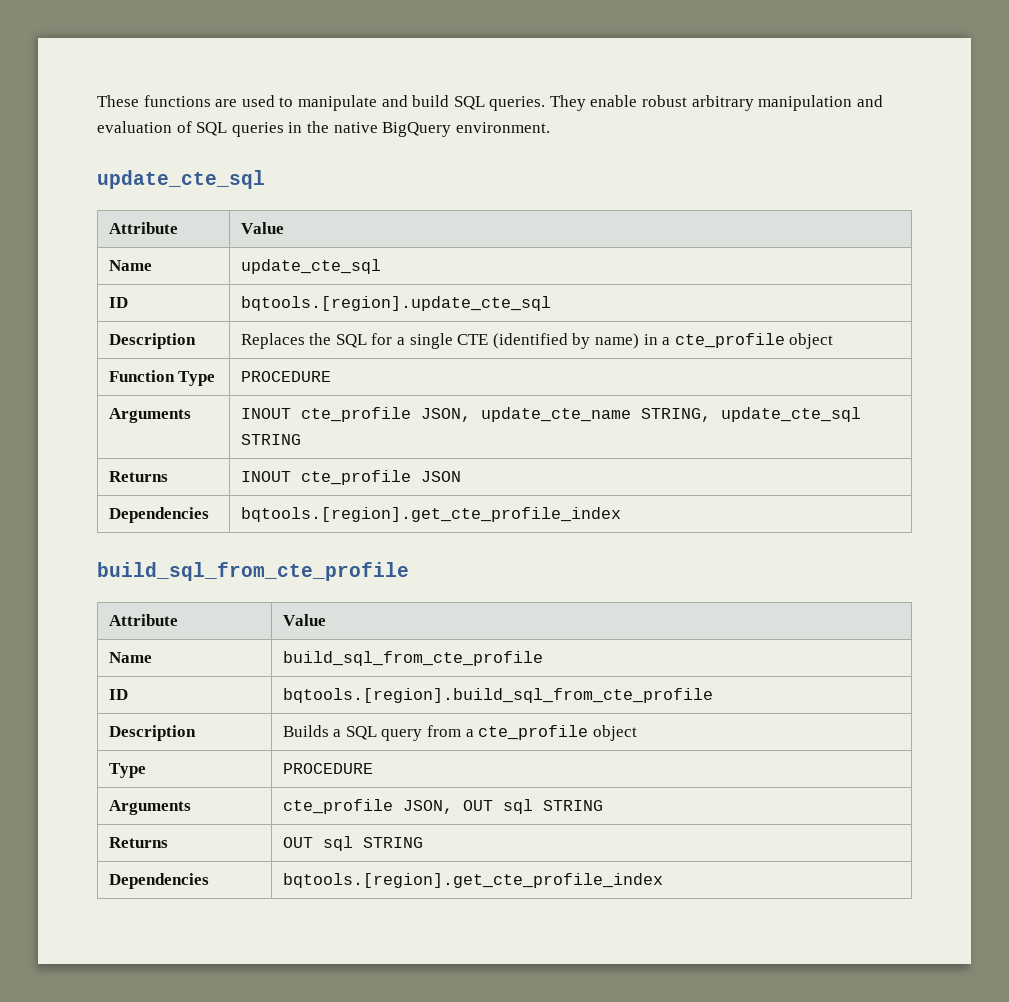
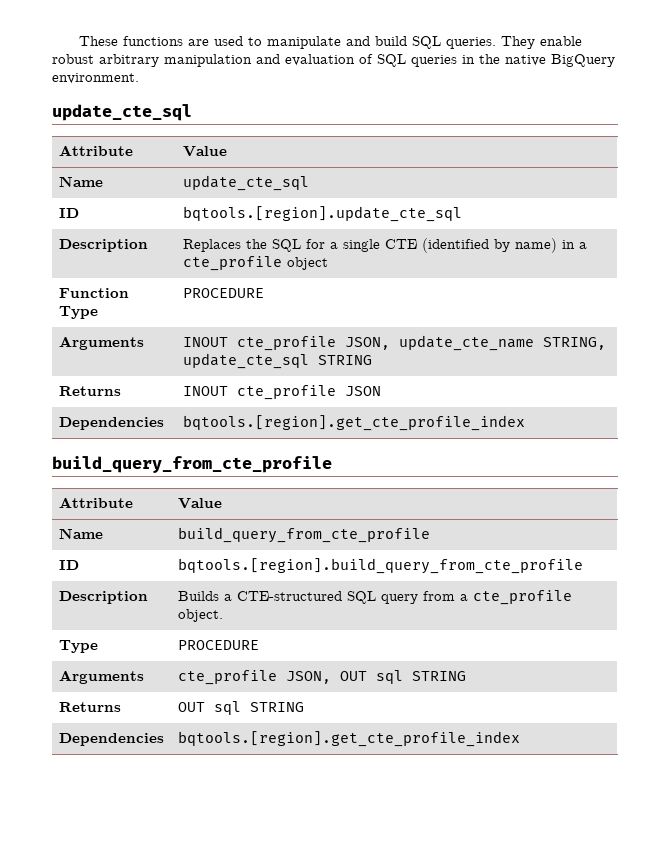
  Returns | INOUT cte_profile JSON
  Dependencies | bqtools.[region].get_cte_profile_index
- build_sql_from_cte_profile
+ build_query_from_cte_profile
  Attribute | Value
- Name | build_sql_from_cte_profile
- ID | bqtools.[region].build_sql_from_cte_profile
+ Name | build_query_from_cte_profile
+ ID | bqtools.[region].build_query_from_cte_profile
- Description | Builds a SQL query from a cte_profile object
+ Description | Builds a CTE-structured SQL query from a cte_profile object.

